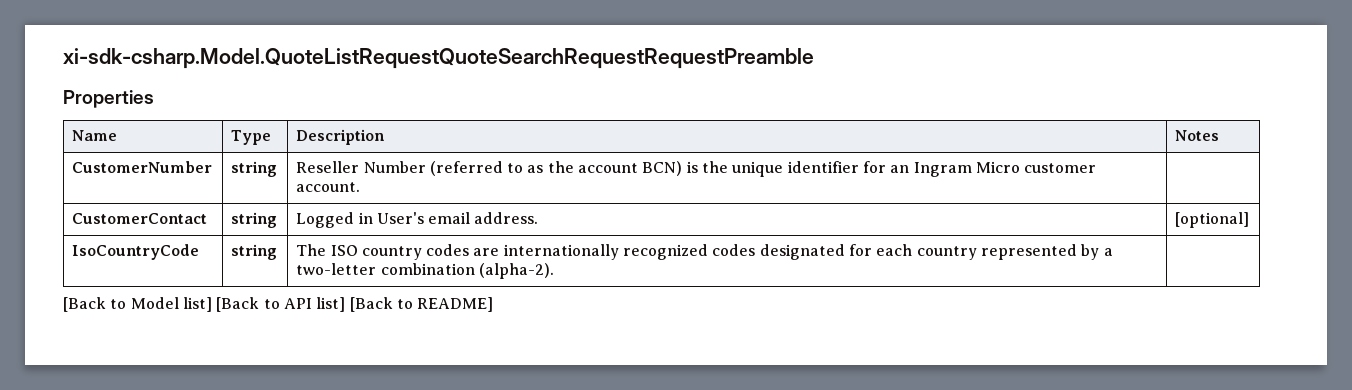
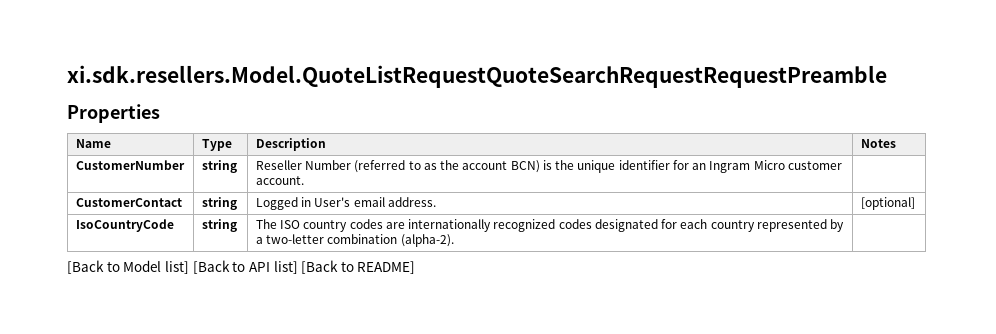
- xi-sdk-csharp.Model.QuoteListRequestQuoteSearchRequestRequestPreamble
+ xi.sdk.resellers.Model.QuoteListRequestQuoteSearchRequestRequestPreamble

